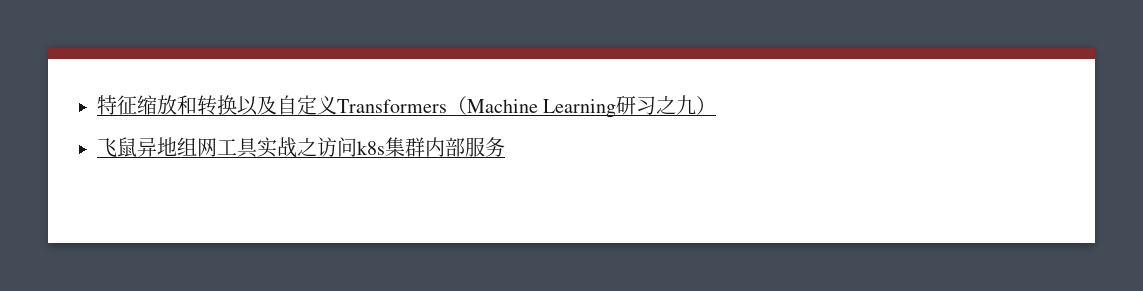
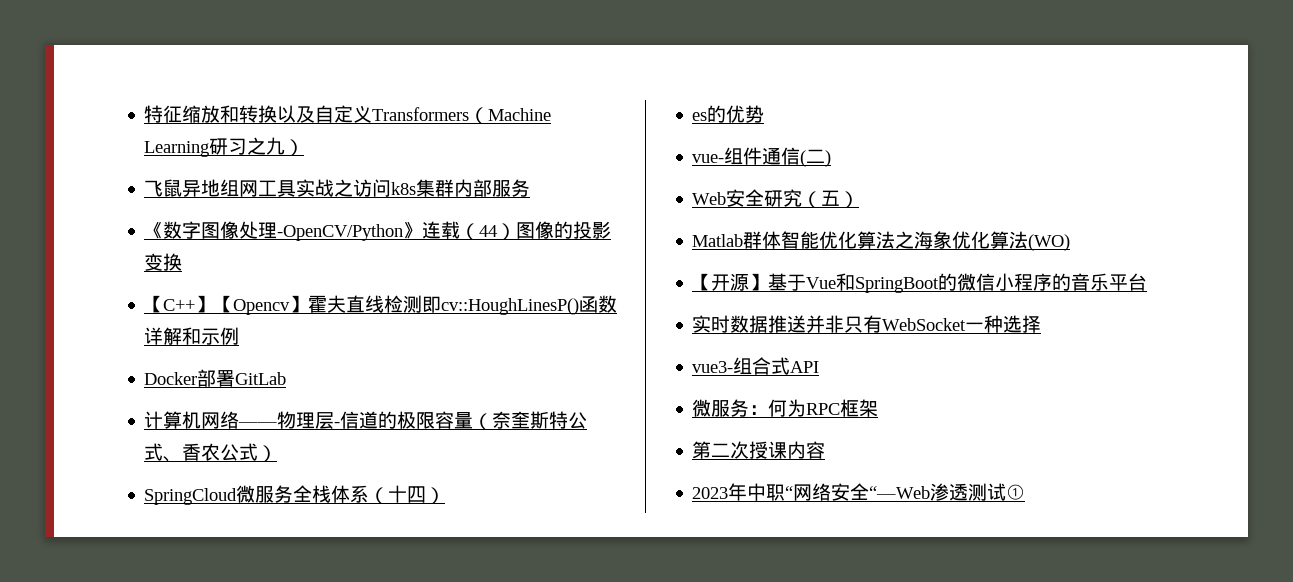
+ 《数字图像处理-OpenCV/Python》连载（44）图像的投影变换
+ 【C++】【Opencv】霍夫直线检测即cv::HoughLinesP()函数详解和示例
+ Docker部署GitLab
+ 计算机网络——物理层-信道的极限容量（奈奎斯特公式、香农公式）
+ SpringCloud微服务全栈体系（十四）
+ es的优势
+ vue-组件通信(二)
+ Web安全研究（五）
+ Matlab群体智能优化算法之海象优化算法(WO)
+ 【开源】基于Vue和SpringBoot的微信小程序的音乐平台
+ 实时数据推送并非只有WebSocket一种选择
+ vue3-组合式API
+ 微服务：何为RPC框架
+ 第二次授课内容
+ 2023年中职“网络安全“—Web渗透测试①

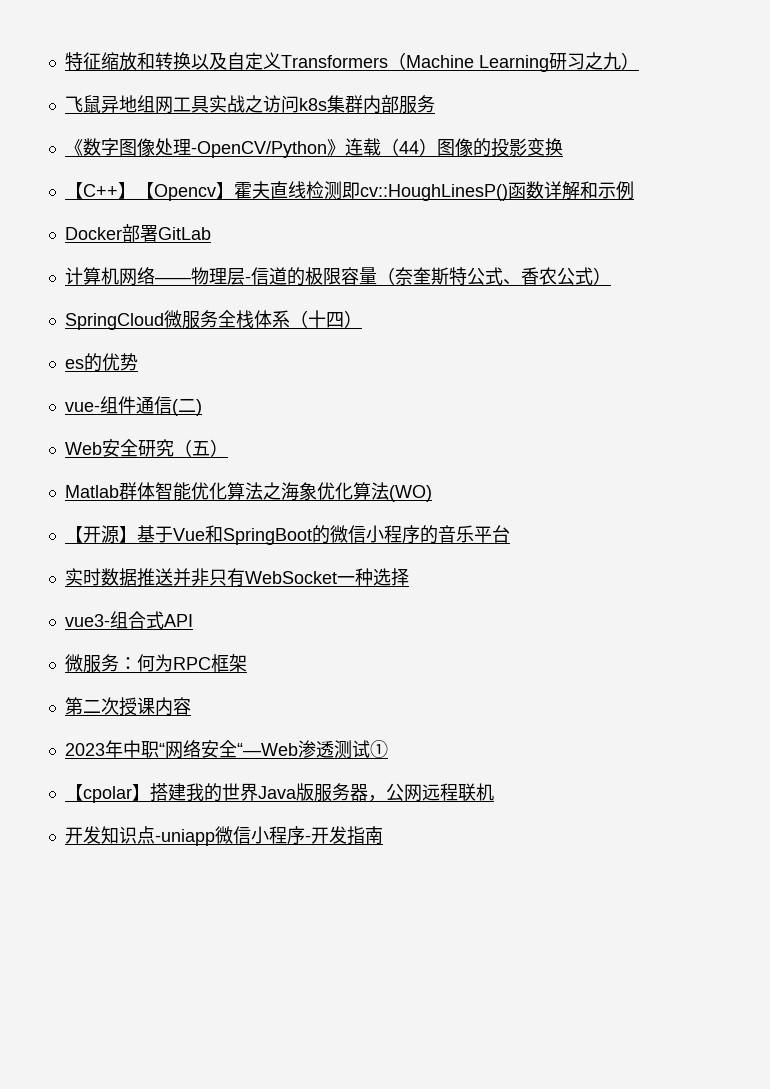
+ 【cpolar】搭建我的世界Java版服务器，公网远程联机
+ 开发知识点-uniapp微信小程序-开发指南

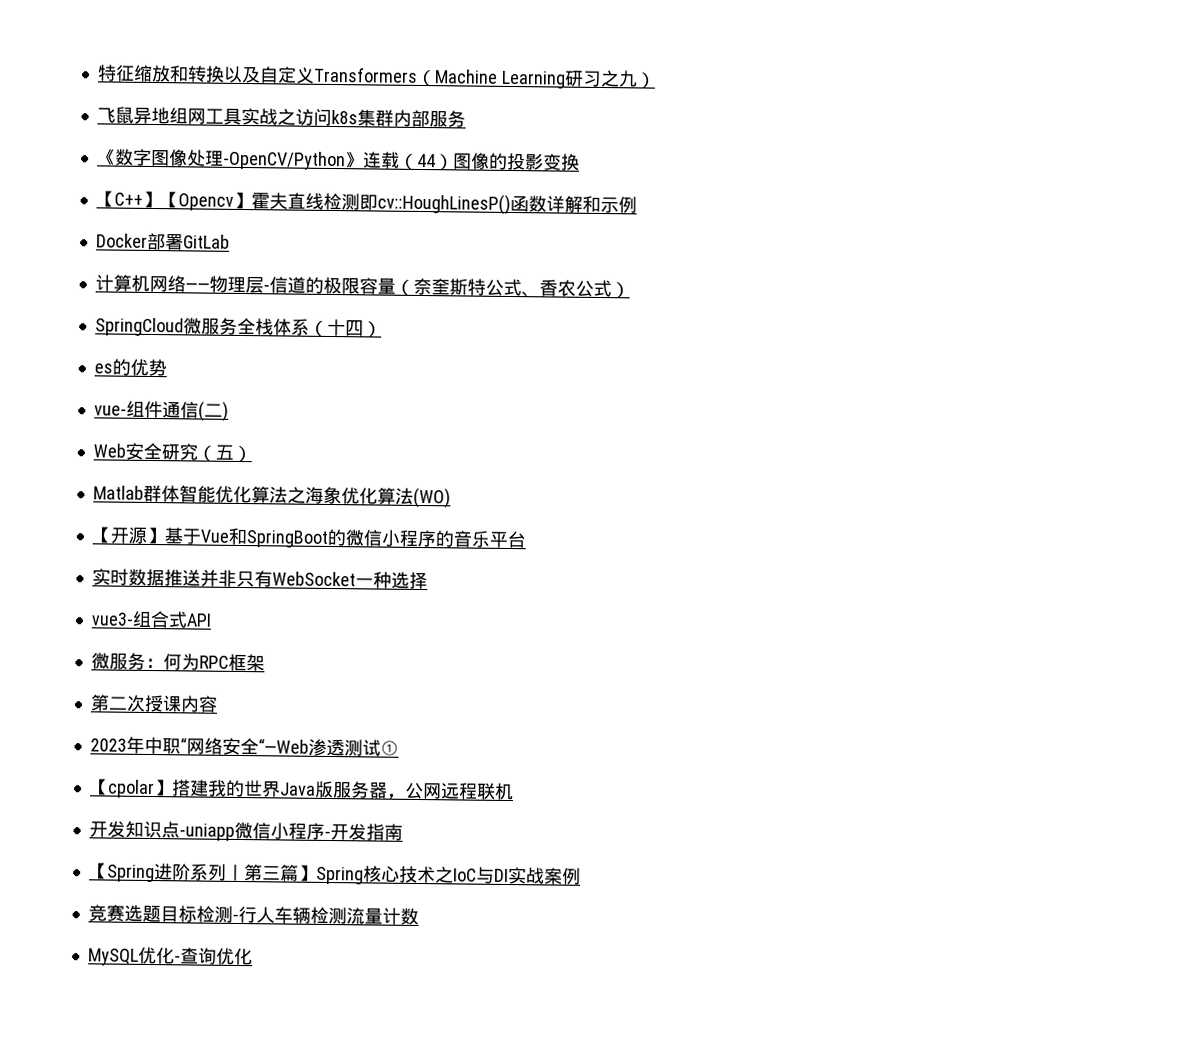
+ 【Spring进阶系列丨第三篇】Spring核心技术之IoC与DI实战案例
+ 竞赛选题目标检测-行人车辆检测流量计数
+ MySQL优化-查询优化

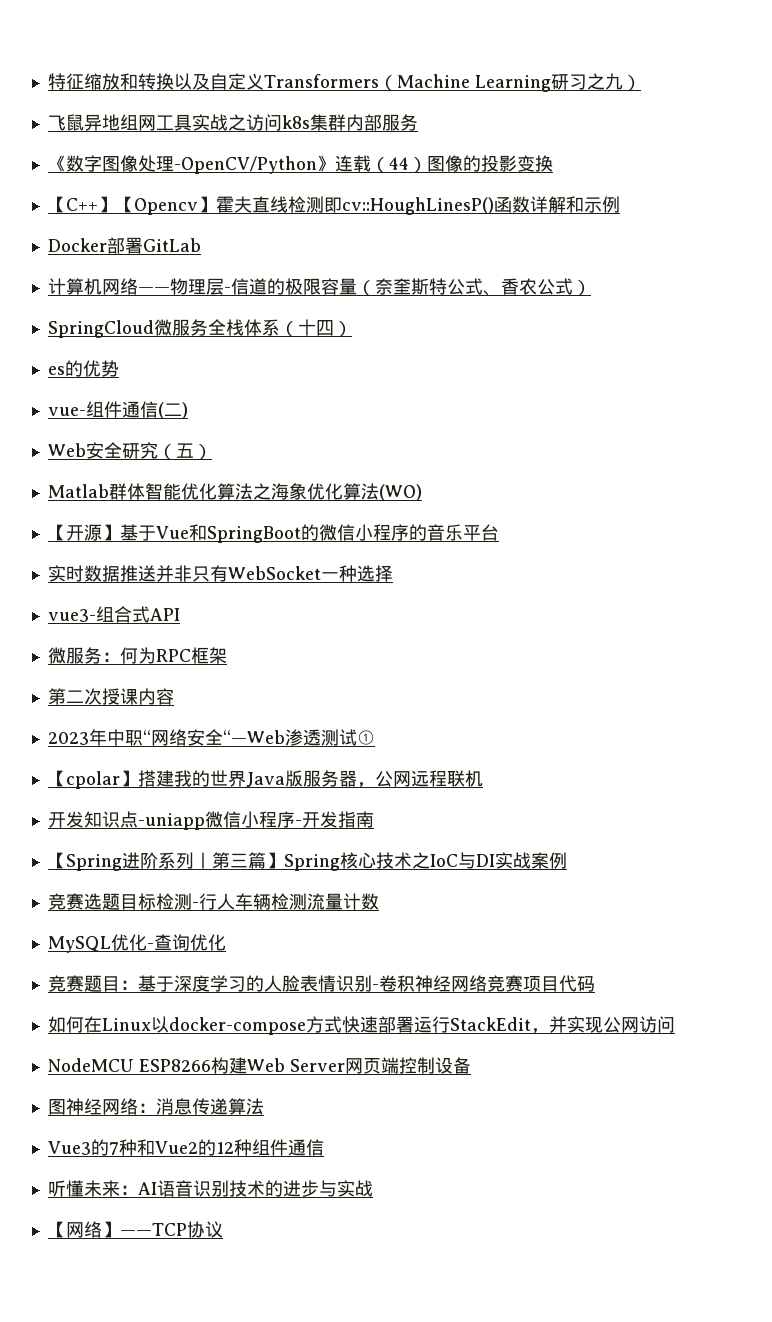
+ 竞赛题目：基于深度学习的人脸表情识别-卷积神经网络竞赛项目代码
+ 如何在Linux以docker-compose方式快速部署运行StackEdit，并实现公网访问
+ NodeMCU ESP8266构建Web Server网页端控制设备
+ 图神经网络：消息传递算法
+ Vue3的7种和Vue2的12种组件通信
+ 听懂未来：AI语音识别技术的进步与实战
+ 【网络】——TCP协议

